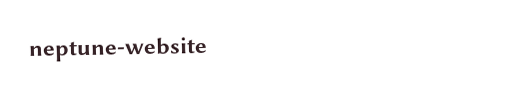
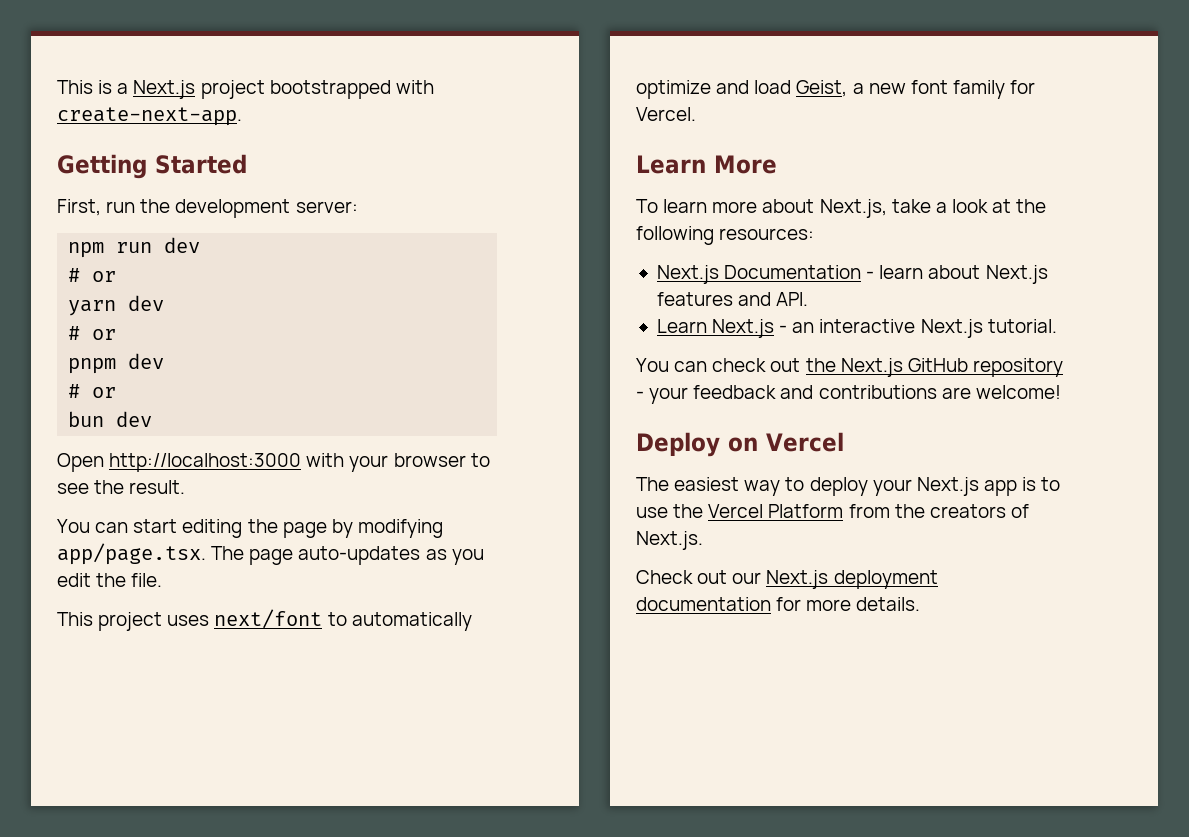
- neptune-website
+ This is a Next.js project bootstrapped with create-next-app.
+ Getting Started
+ First, run the development server:
+ npm run dev
+ # or
+ yarn dev
+ # or
+ pnpm dev
+ # or
+ bun dev
+ Open http://localhost:3000 with your browser to see the result.
+ You can start editing the page by modifying app/page.tsx. The page auto-updates as you edit the file.
+ This project uses next/font to automatically optimize and load Geist, a new font family for Vercel.
+ Learn More
+ To learn more about Next.js, take a look at the following resources:
+ Next.js Documentation - learn about Next.js features and API.
+ Learn Next.js - an interactive Next.js tutorial.
+ You can check out the Next.js GitHub repository - your feedback and contributions are welcome!
+ Deploy on Vercel
+ The easiest way to deploy your Next.js app is to use the Vercel Platform from the creators of Next.js.
+ Check out our Next.js deployment documentation for more details.

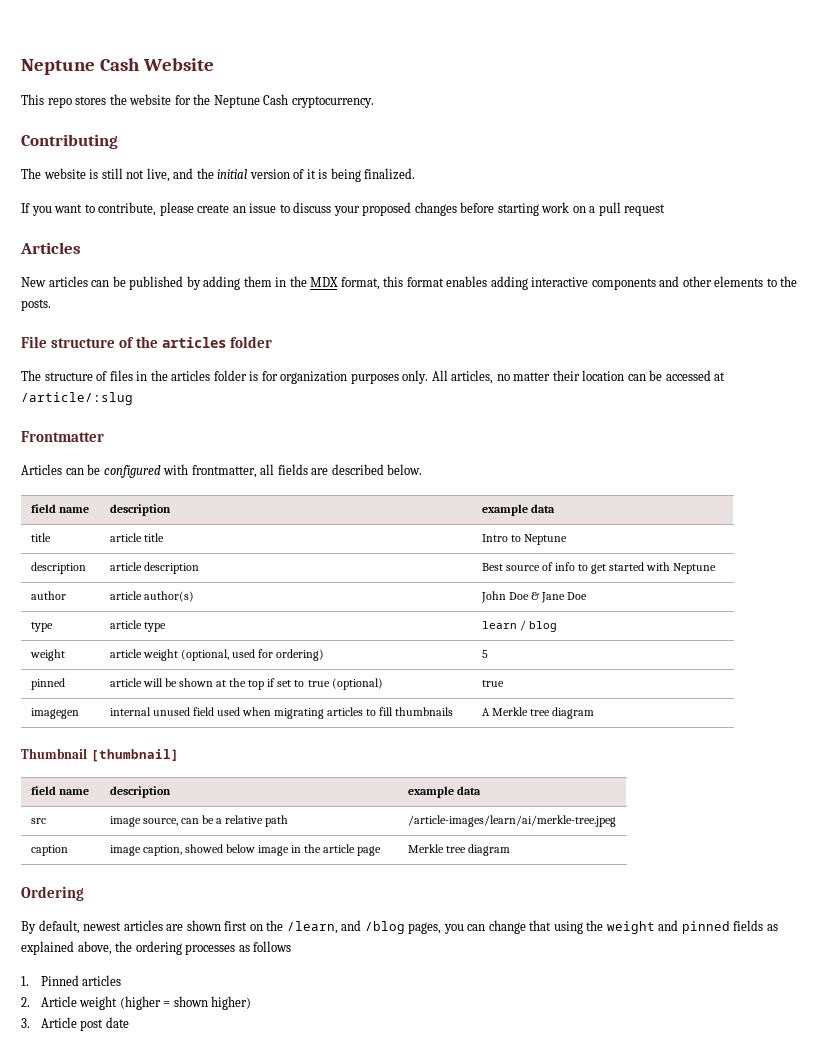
- This is a Next.js project bootstrapped with create-next-app.
- Getting Started
- First, run the development server:
- npm run dev
- # or
- yarn dev
- # or
- pnpm dev
- # or
- bun dev
- Open http://localhost:3000 with your browser to see the result.
- You can start editing the page by modifying app/page.tsx. The page auto-updates as you edit the file.
- This project uses next/font to automatically optimize and load Geist, a new font family for Vercel.
- Learn More
- To learn more about Next.js, take a look at the following resources:
- Next.js Documentation - learn about Next.js features and API.
- Learn Next.js - an interactive Next.js tutorial.
- You can check out the Next.js GitHub repository - your feedback and contributions are welcome!
- Deploy on Vercel
- The easiest way to deploy your Next.js app is to use the Vercel Platform from the creators of Next.js.
- Check out our Next.js deployment documentation for more details.
+ Neptune Cash Website
+ This repo stores the website for the Neptune Cash cryptocurrency.
+ Contributing
+ The website is still not live, and the initial version of it is being finalized.
+ If you want to contribute, please create an issue to discuss your proposed changes before starting work on a pull request
+ Articles
+ New articles can be published by adding them in the MDX format, this format enables adding interactive components and other elements to the posts.
+ File structure of the articles folder
+ The structure of files in the articles folder is for organization purposes only. All articles, no matter their location can be accessed at /article/:slug
+ Frontmatter
+ Articles can be configured with frontmatter, all fields are described below.
+ field name | description | example data
+ title | article title | Intro to Neptune
+ description | article description | Best source of info to get started with Neptune
+ author | article author(s) | John Doe & Jane Doe
+ type | article type | learn / blog
+ weight | article weight (optional, used for ordering) | 5
+ pinned | article will be shown at the top if set to true (optional) | true
+ imagegen | internal unused field used when migrating articles to fill thumbnails | A Merkle tree diagram
+ Thumbnail [thumbnail]
+ field name | description | example data
+ src | image source, can be a relative path | /article-images/learn/ai/merkle-tree.jpeg
+ caption | image caption, showed below image in the article page | Merkle tree diagram
+ Ordering
+ By default, newest articles are shown first on the /learn, and /blog pages, you can change that using the weight and pinned fields as explained above, the ordering processes as follows
+ 1. Pinned articles
+ 2. Article weight (higher = shown higher)
+ 3. Article post date

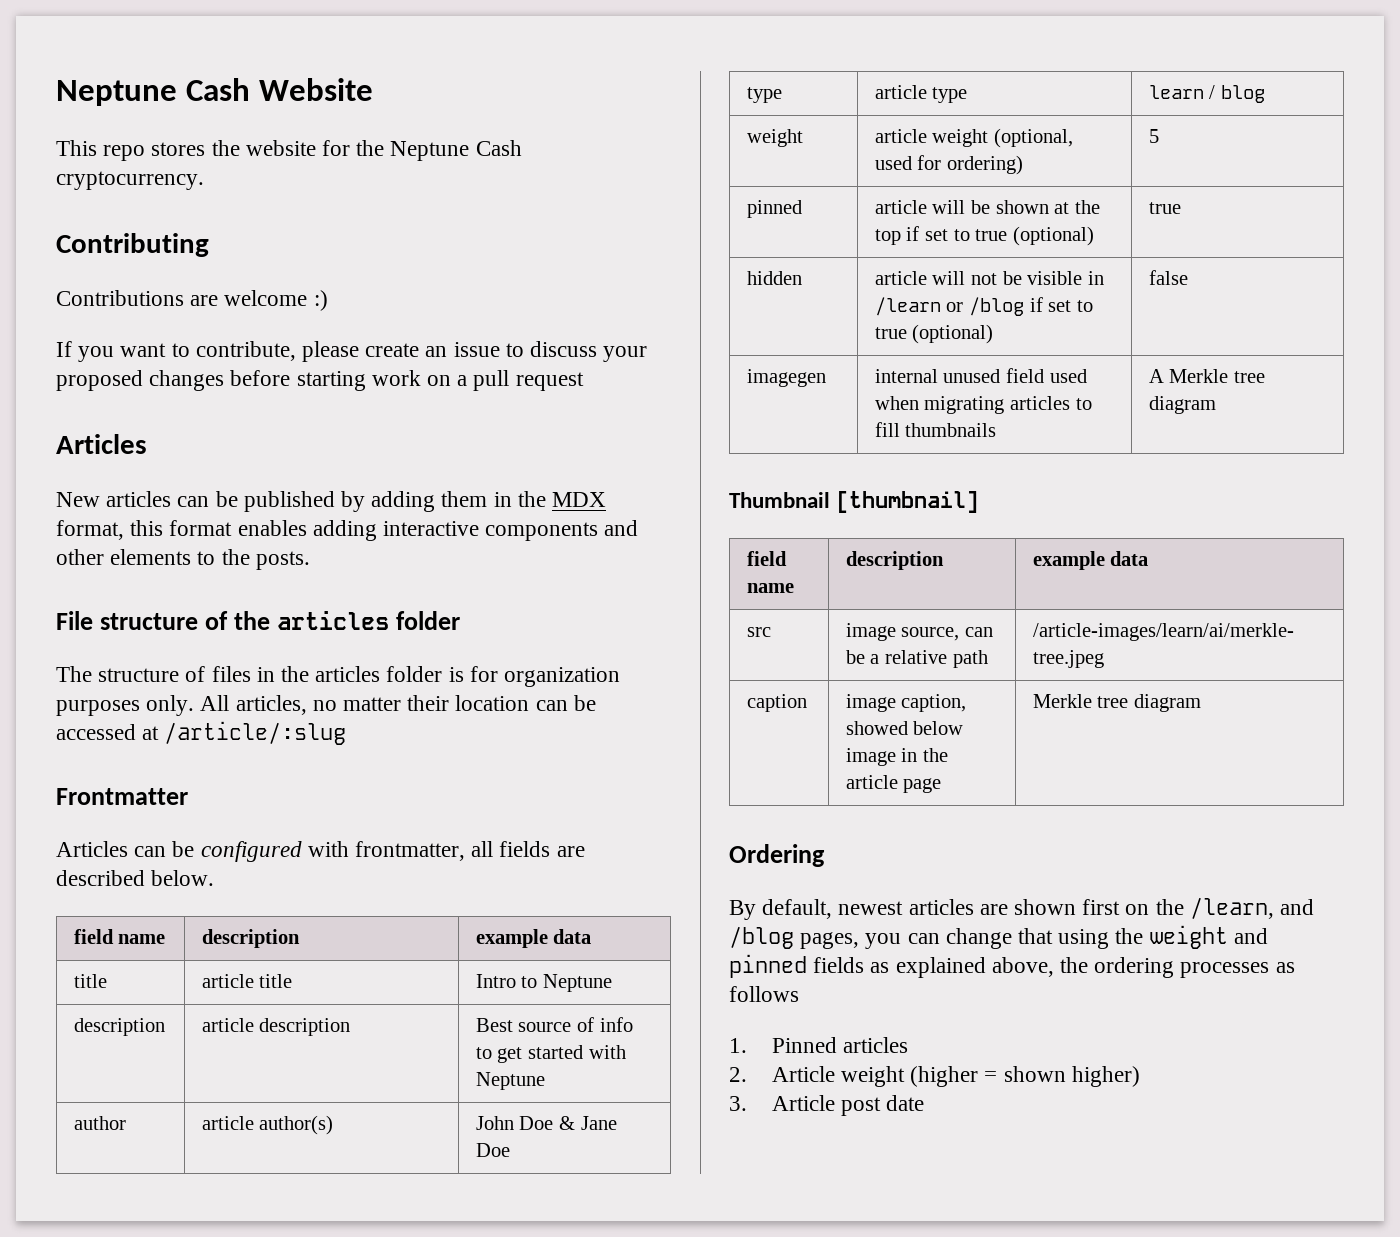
- The website is still not live, and the initial version of it is being finalized.
+ Contributions are welcome :)
+ hidden | article will not be visible in /learn or /blog if set to true (optional) | false

